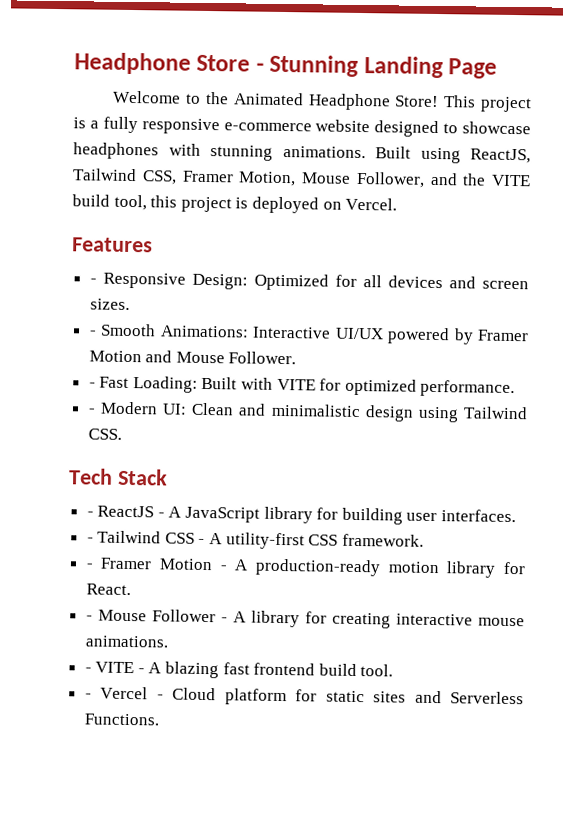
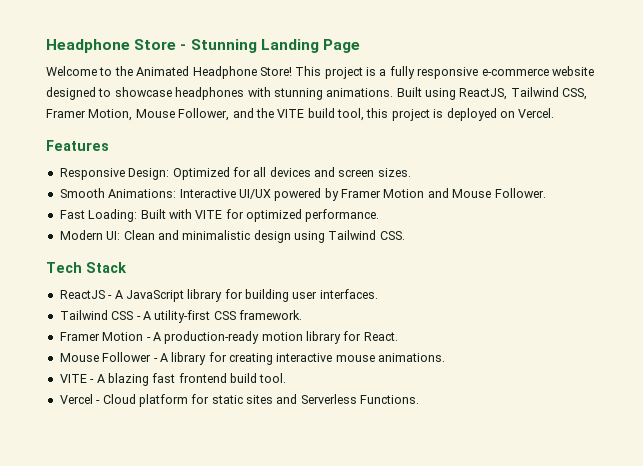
- - Responsive Design: Optimized for all devices and screen sizes.
+ Responsive Design: Optimized for all devices and screen sizes.
- - Smooth Animations: Interactive UI/UX powered by Framer Motion and Mouse Follower.
+ Smooth Animations: Interactive UI/UX powered by Framer Motion and Mouse Follower.
- - Fast Loading: Built with VITE for optimized performance.
+ Fast Loading: Built with VITE for optimized performance.
- - Modern UI: Clean and minimalistic design using Tailwind CSS.
+ Modern UI: Clean and minimalistic design using Tailwind CSS.
- - ReactJS - A JavaScript library for building user interfaces.
+ ReactJS - A JavaScript library for building user interfaces.
- - Tailwind CSS - A utility-first CSS framework.
+ Tailwind CSS - A utility-first CSS framework.
- - Framer Motion - A production-ready motion library for React.
+ Framer Motion - A production-ready motion library for React.
- - Mouse Follower - A library for creating interactive mouse animations.
+ Mouse Follower - A library for creating interactive mouse animations.
- - VITE - A blazing fast frontend build tool.
+ VITE - A blazing fast frontend build tool.
- - Vercel - Cloud platform for static sites and Serverless Functions.
+ Vercel - Cloud platform for static sites and Serverless Functions.

